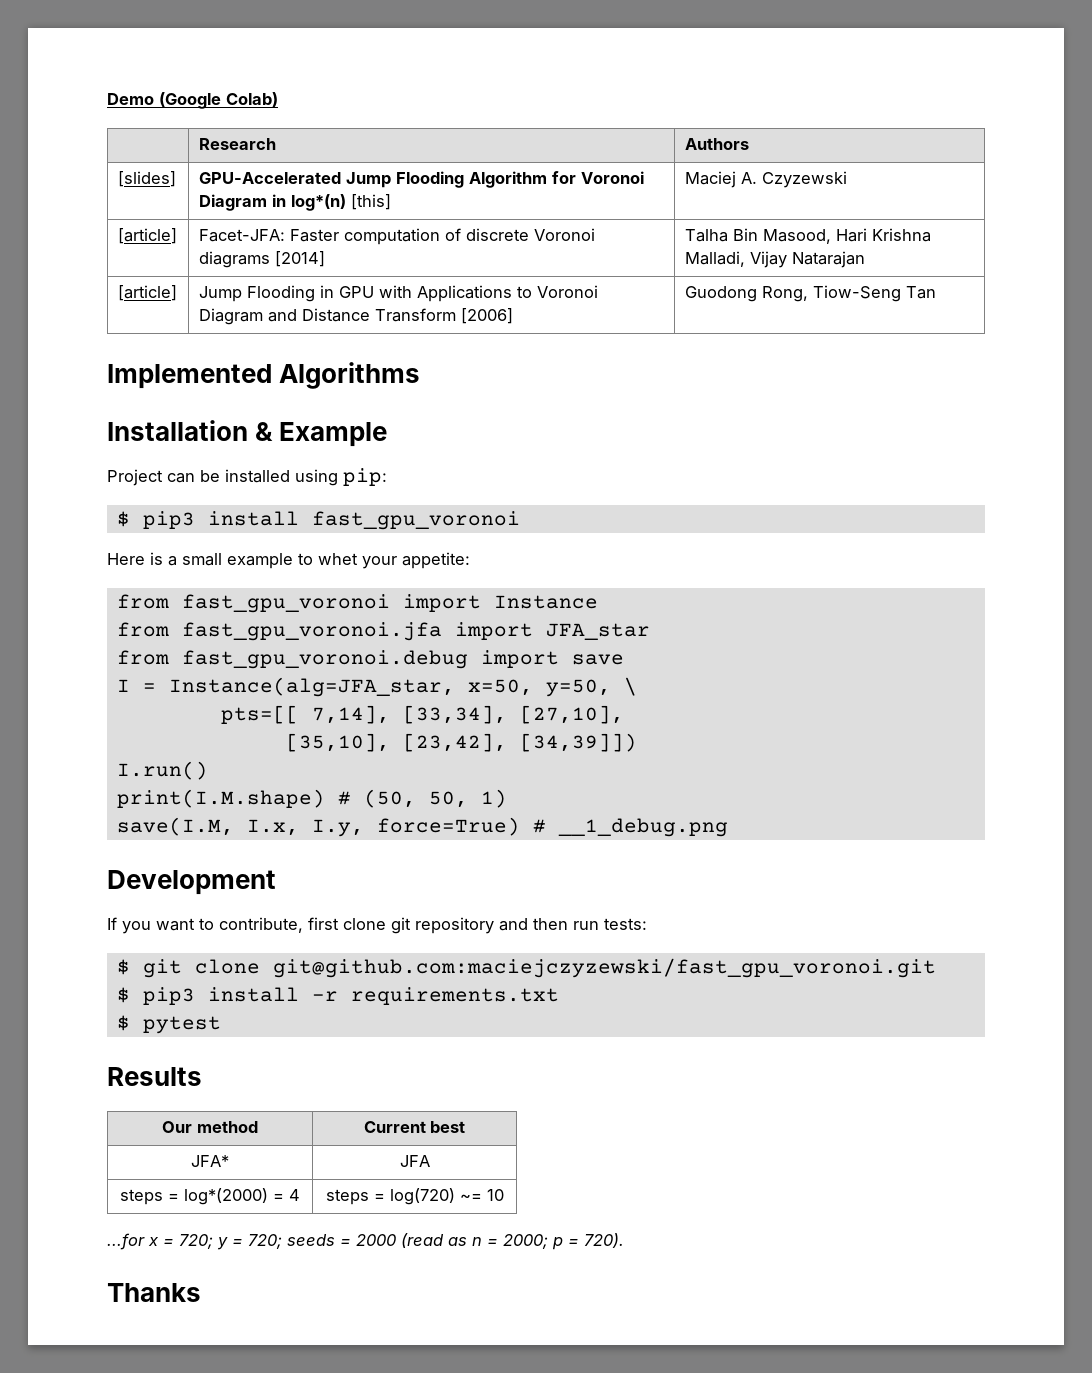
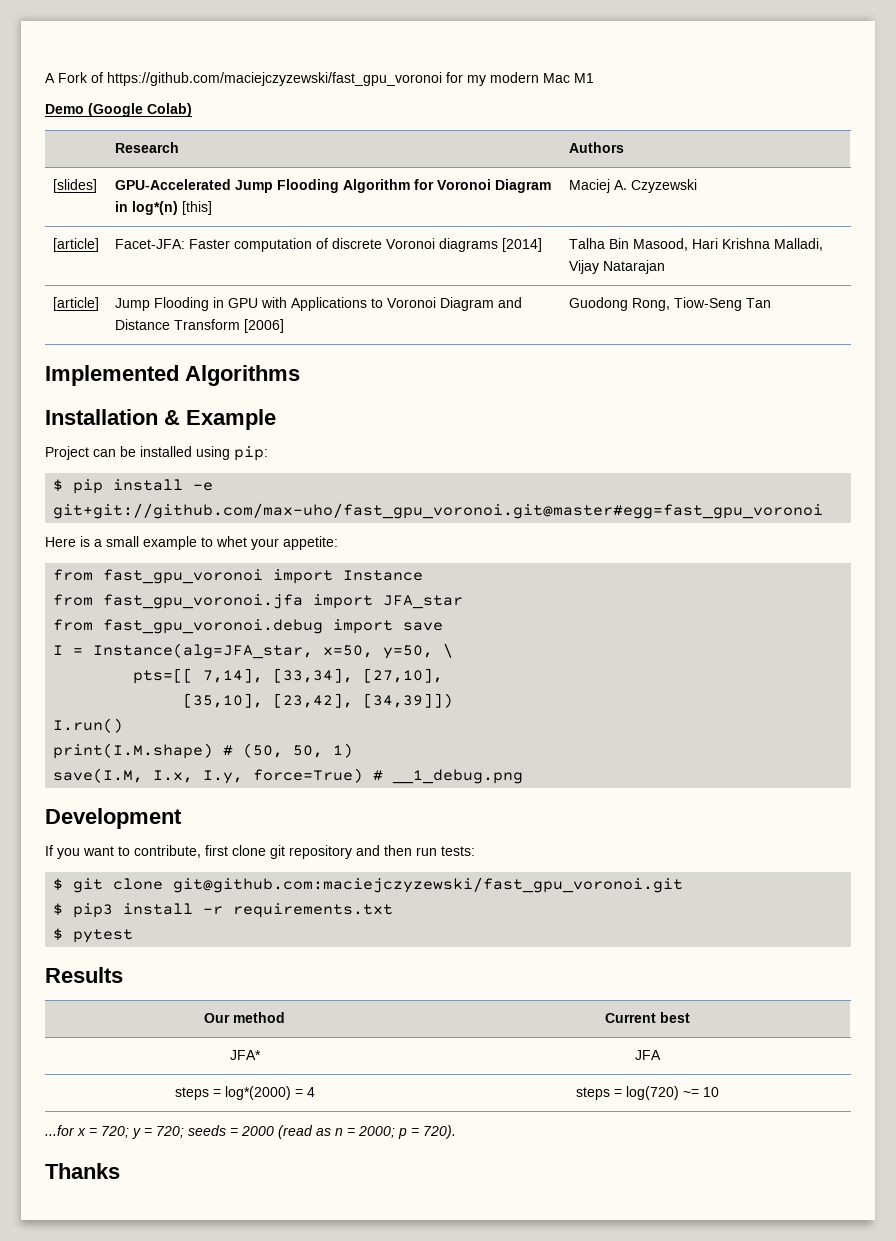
+ A Fork of https://github.com/maciejczyzewski/fast_gpu_voronoi for my modern Mac M1
- $ pip3 install fast_gpu_voronoi
+ $ pip install -e git+git://github.com/max-uho/fast_gpu_voronoi.git@master#egg=fast_gpu_voronoi

